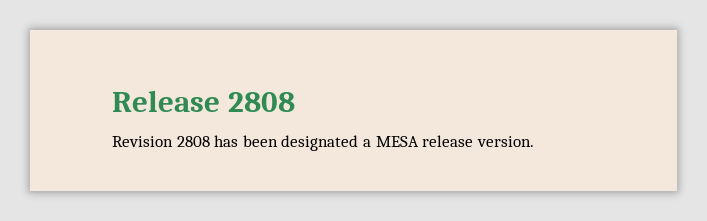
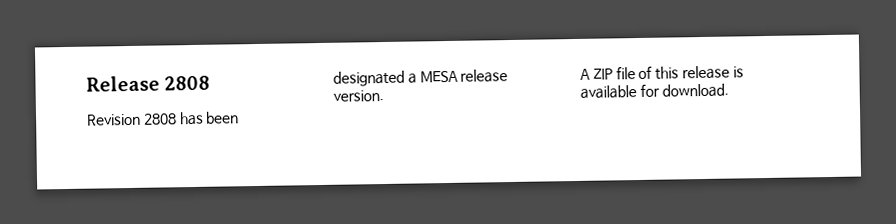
+ A ZIP file of this release is available for download.

